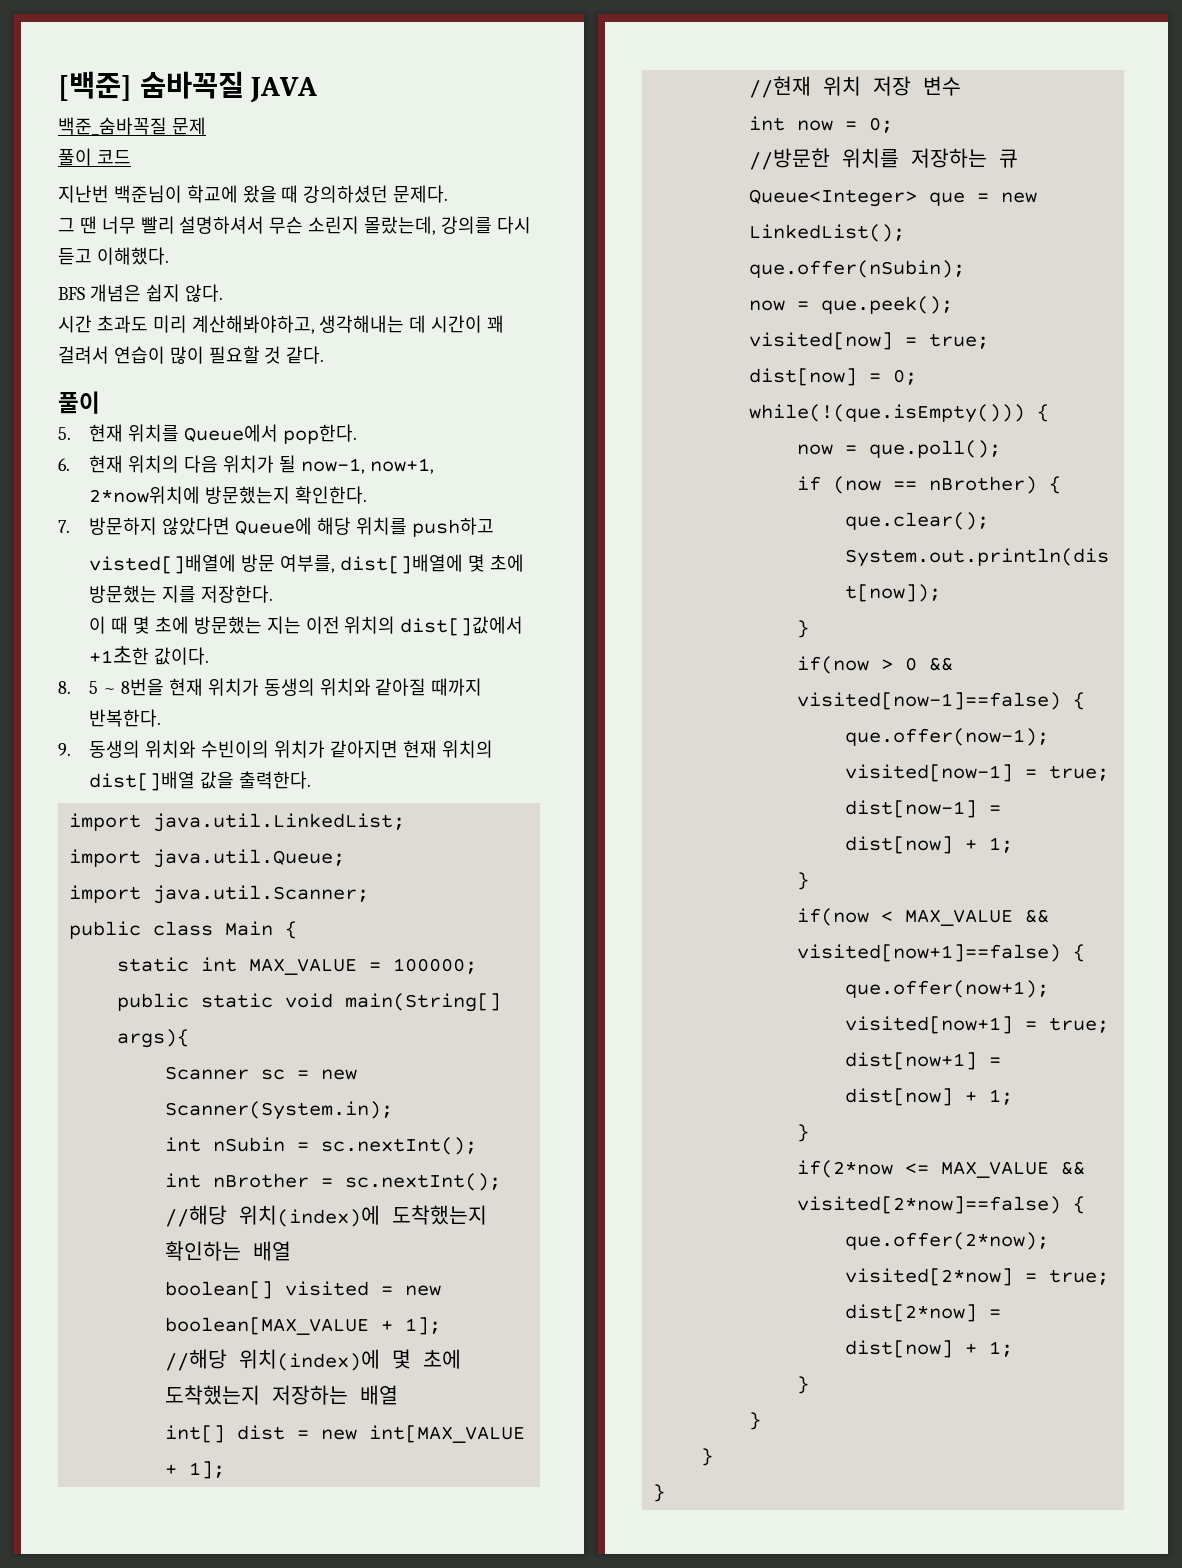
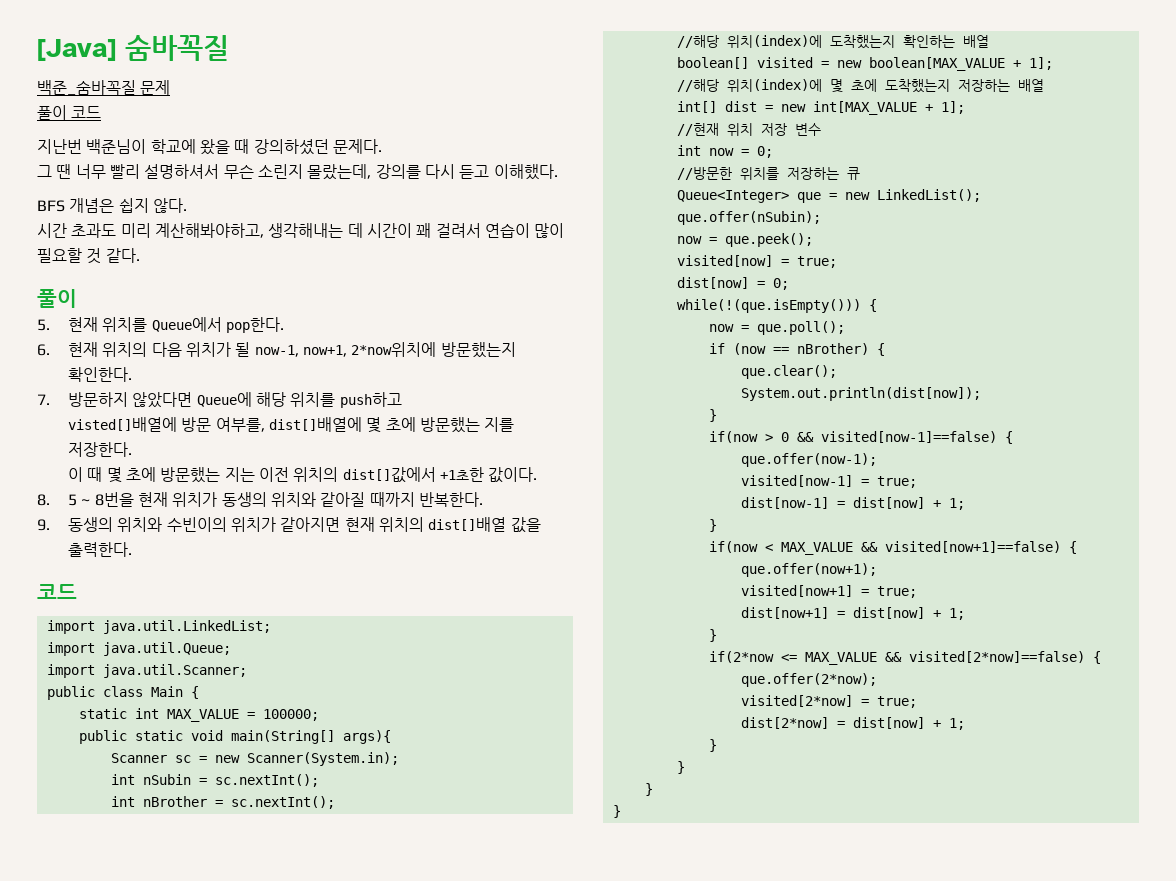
- [백준] 숨바꼭질 JAVA
+ [Java] 숨바꼭질
  9. 동생의 위치와 수빈이의 위치가 같아지면 현재 위치의 dist[]배열 값을 출력한다.
+ 코드

